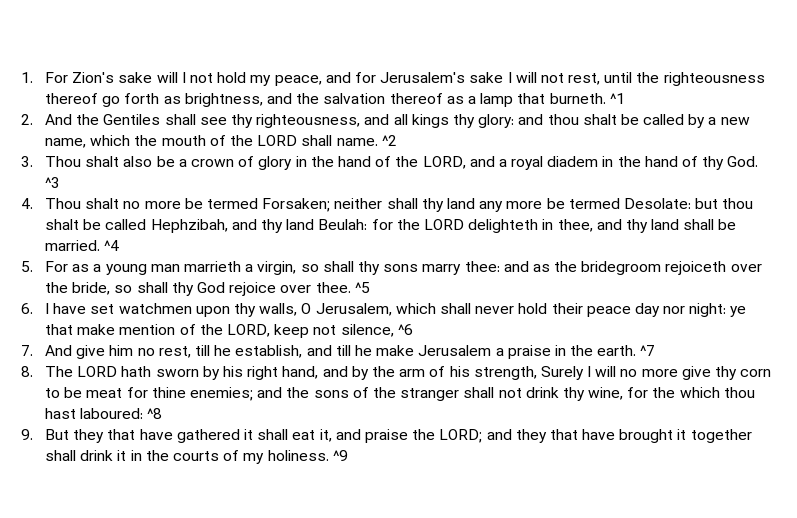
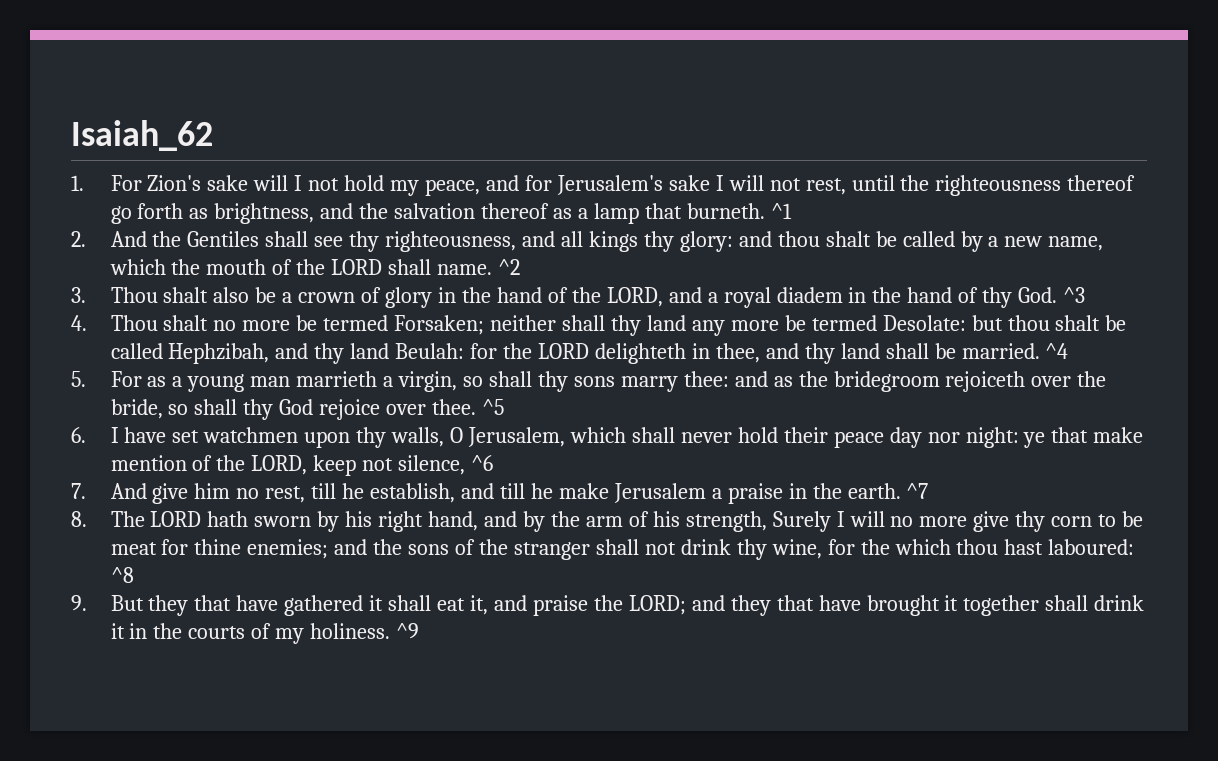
+ Isaiah_62

